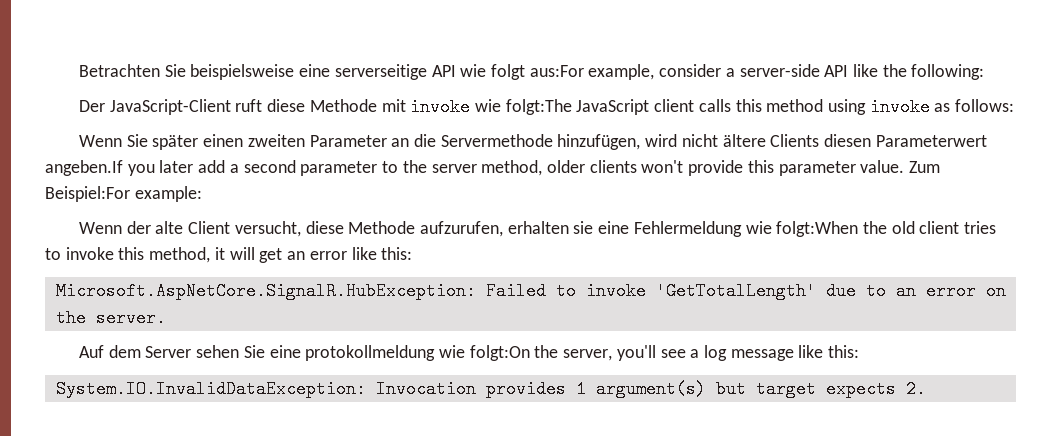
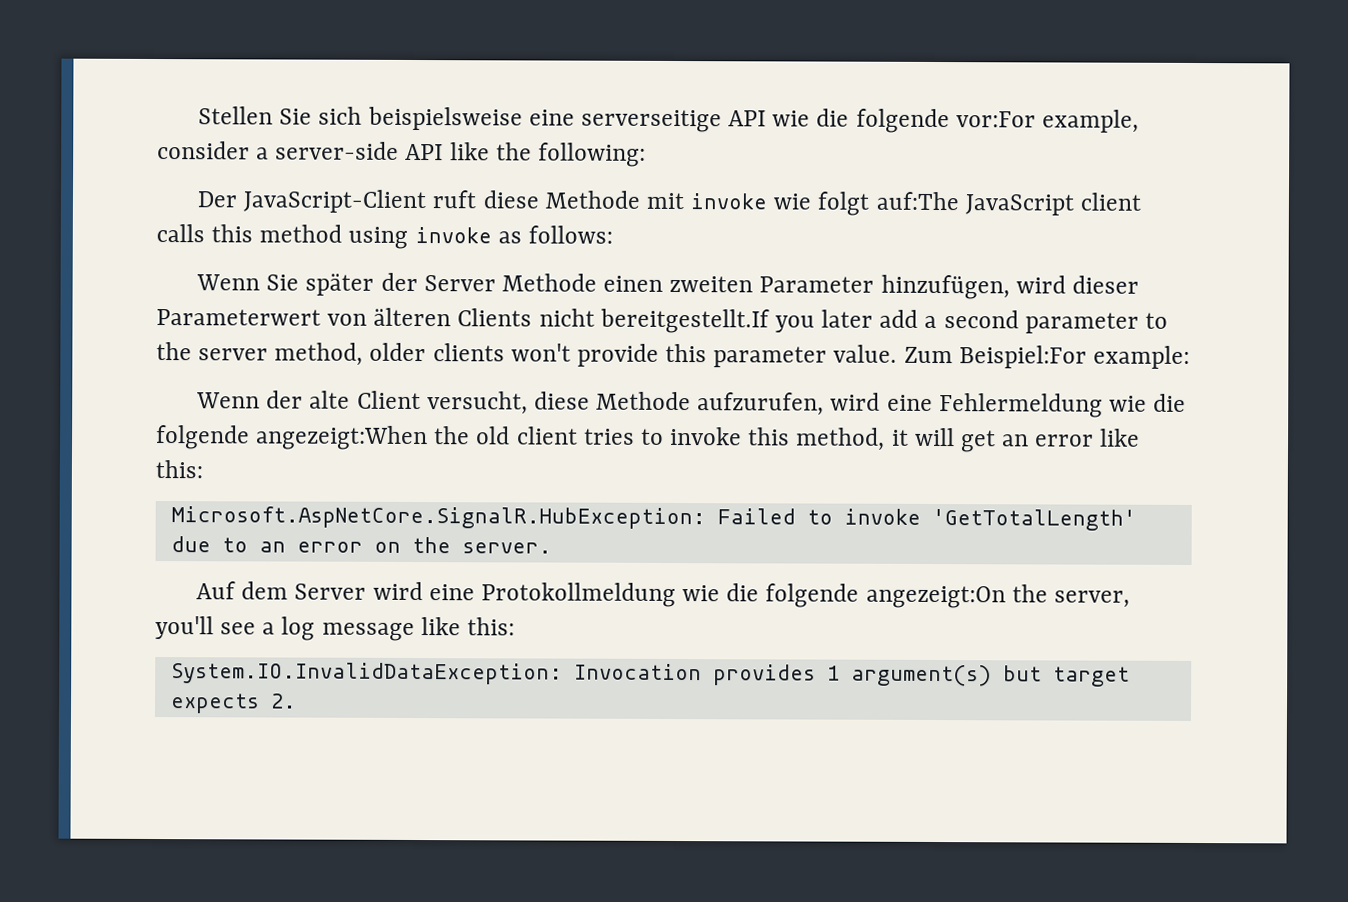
- Betrachten Sie beispielsweise eine serverseitige API wie folgt aus:For example, consider a server-side API like the following:
+ Stellen Sie sich beispielsweise eine serverseitige API wie die folgende vor:For example, consider a server-side API like the following:
- Der JavaScript-Client ruft diese Methode mit invoke wie folgt:The JavaScript client calls this method using invoke as follows:
+ Der JavaScript-Client ruft diese Methode mit invoke wie folgt auf:The JavaScript client calls this method using invoke as follows:
- Wenn Sie später einen zweiten Parameter an die Servermethode hinzufügen, wird nicht ältere Clients diesen Parameterwert angeben.If you later add a second parameter to the server method, older clients won't provide this parameter value.
+ Wenn Sie später der Server Methode einen zweiten Parameter hinzufügen, wird dieser Parameterwert von älteren Clients nicht bereitgestellt.If you later add a second parameter to the server method, older clients won't provide this parameter value.
- Wenn der alte Client versucht, diese Methode aufzurufen, erhalten sie eine Fehlermeldung wie folgt:When the old client tries to invoke this method, it will get an error like this:
+ Wenn der alte Client versucht, diese Methode aufzurufen, wird eine Fehlermeldung wie die folgende angezeigt:When the old client tries to invoke this method, it will get an error like this:
- Auf dem Server sehen Sie eine protokollmeldung wie folgt:On the server, you'll see a log message like this:
+ Auf dem Server wird eine Protokollmeldung wie die folgende angezeigt:On the server, you'll see a log message like this:

